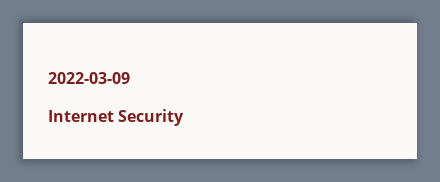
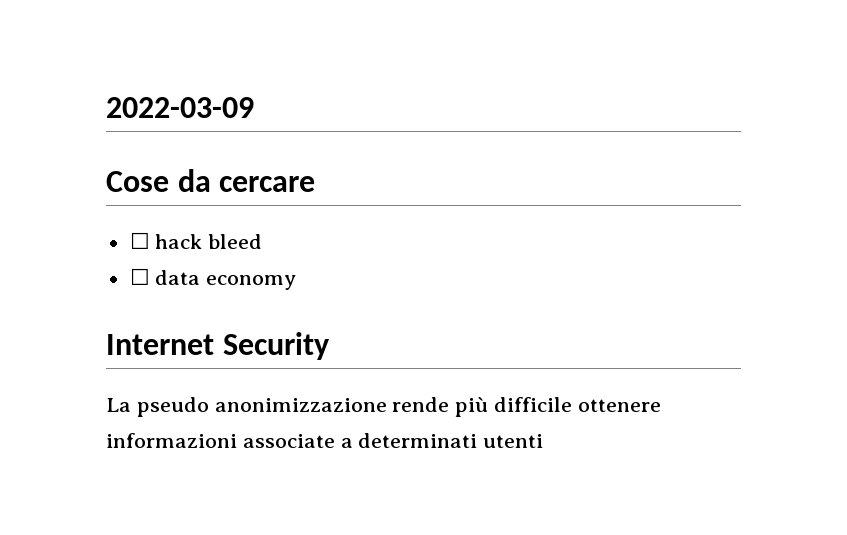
+ Cose da cercare
+ ☐ hack bleed
+ ☐ data economy
  Internet Security
+ La pseudo anonimizzazione rende più difficile ottenere informazioni associate a determinati utenti

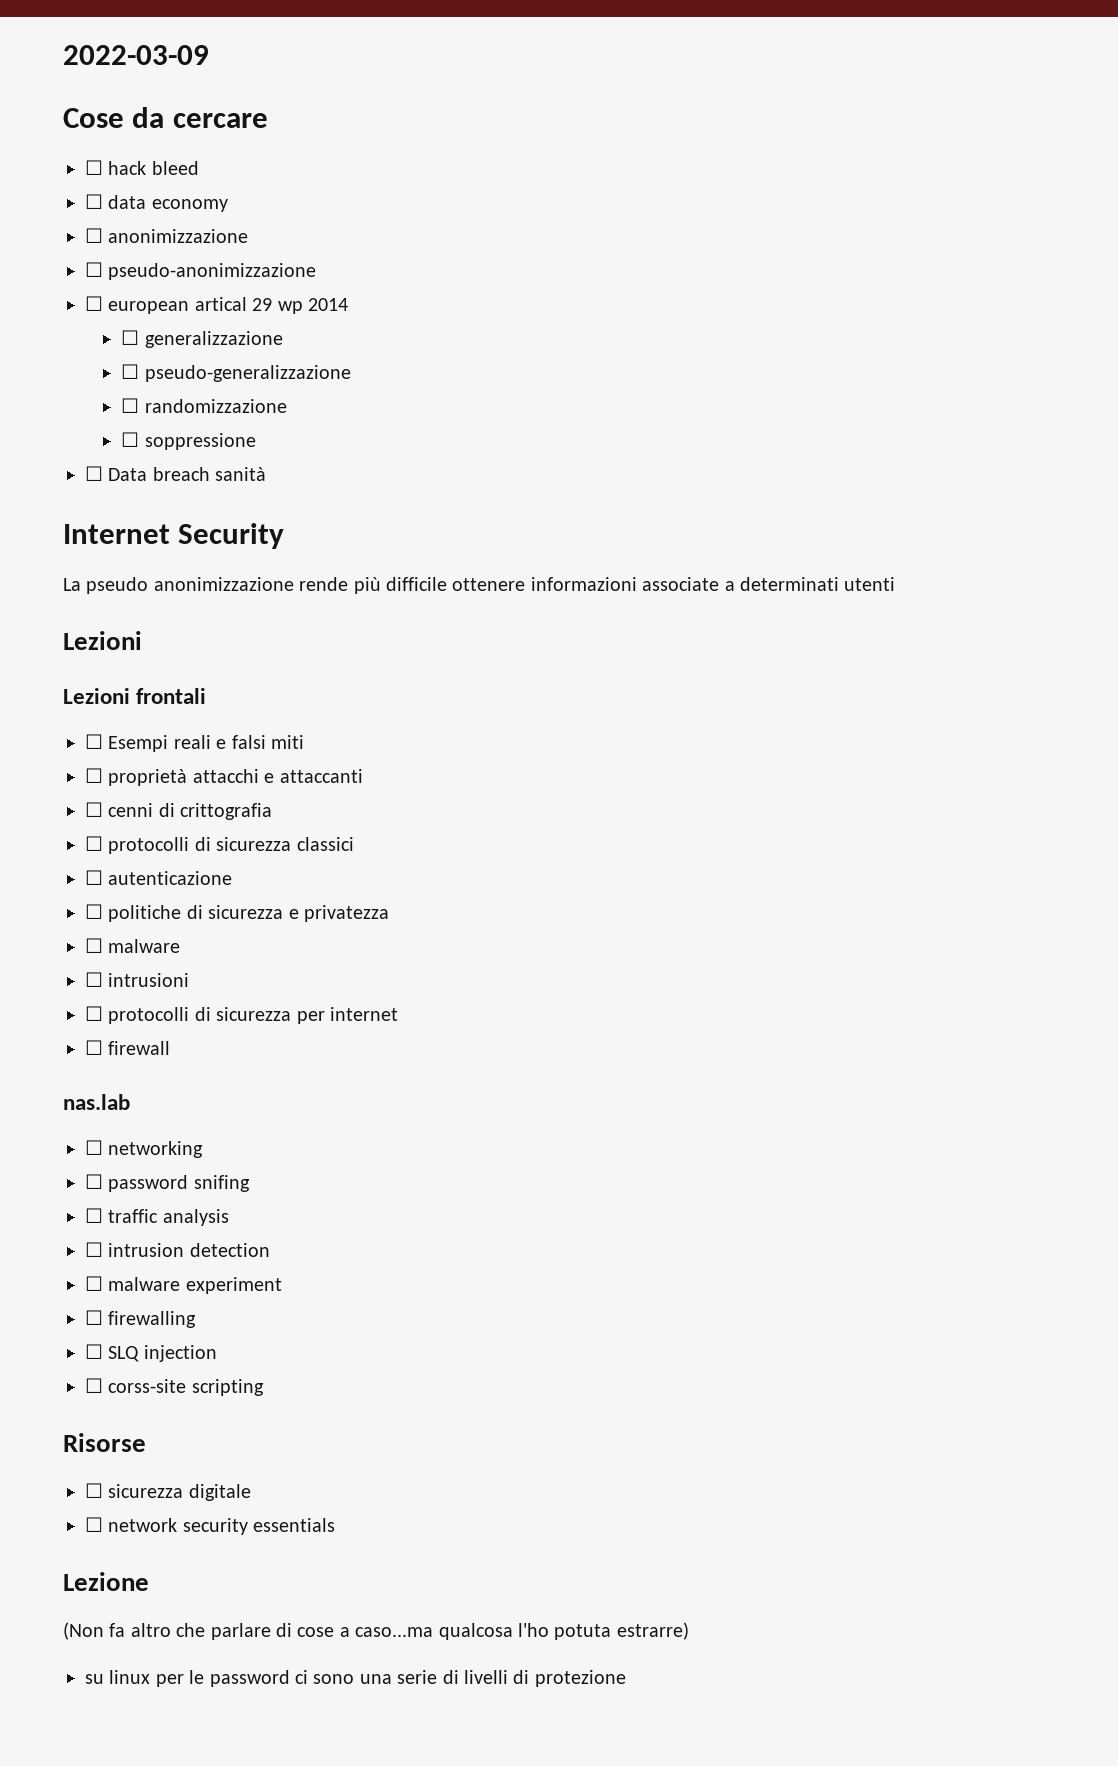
+ ☐ anonimizzazione
+ ☐ pseudo-anonimizzazione
+ ☐ european artical 29 wp 2014
+ ☐ generalizzazione
+ ☐ pseudo-generalizzazione
+ ☐ randomizzazione
+ ☐ soppressione
+ ☐ Data breach sanità
  La pseudo anonimizzazione rende più difficile ottenere informazioni associate a determinati utenti
+ Lezioni
+ Lezioni frontali
+ ☐ Esempi reali e falsi miti
+ ☐ proprietà attacchi e attaccanti
+ ☐ cenni di crittografia
+ ☐ protocolli di sicurezza classici
+ ☐ autenticazione
+ ☐ politiche di sicurezza e privatezza
+ ☐ malware
+ ☐ intrusioni
+ ☐ protocolli di sicurezza per internet
+ ☐ firewall
+ nas.lab
+ ☐ networking
+ ☐ password snifing
+ ☐ traffic analysis
+ ☐ intrusion detection
+ ☐ malware experiment
+ ☐ firewalling
+ ☐ SLQ injection
+ ☐ corss-site scripting
+ Risorse
+ ☐ sicurezza digitale
+ ☐ network security essentials
+ Lezione
+ (Non fa altro che parlare di cose a caso...ma qualcosa l'ho potuta estrarre)
+ su linux per le password ci sono una serie di livelli di protezione

